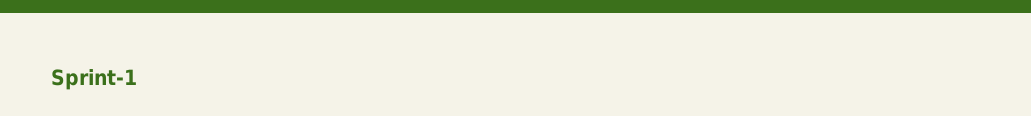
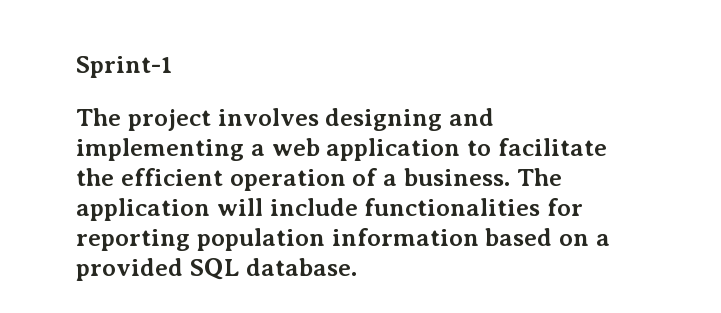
+ The project involves designing and implementing a web application to facilitate the efficient operation of a business. The application will include functionalities for reporting population information based on a provided SQL database.

